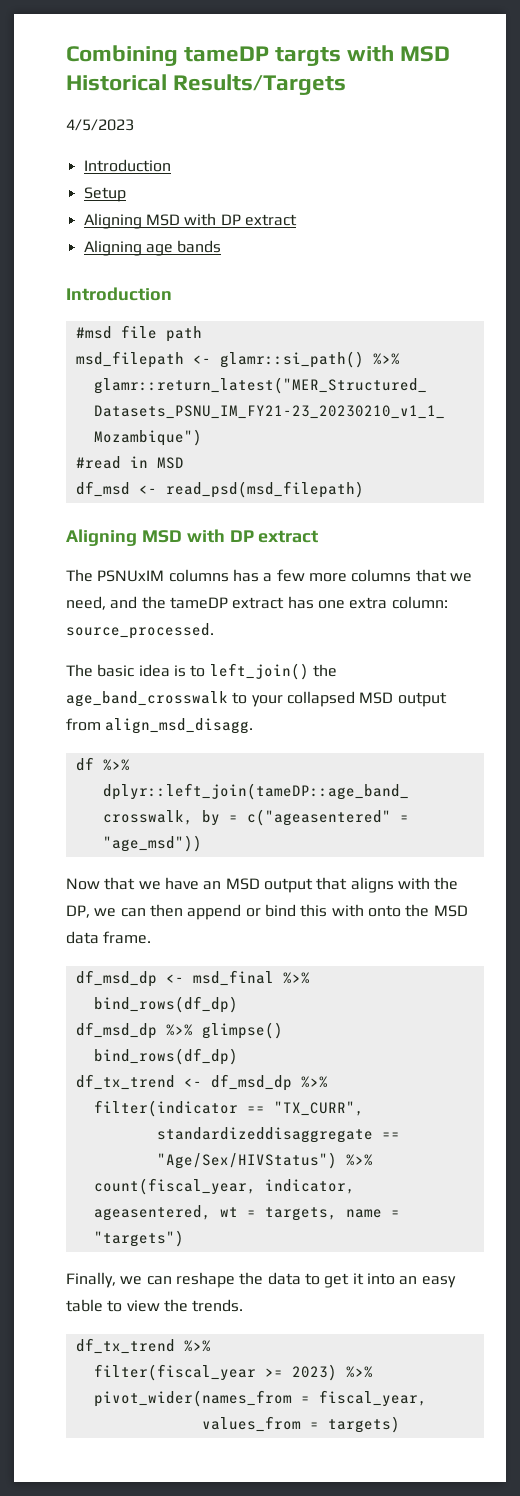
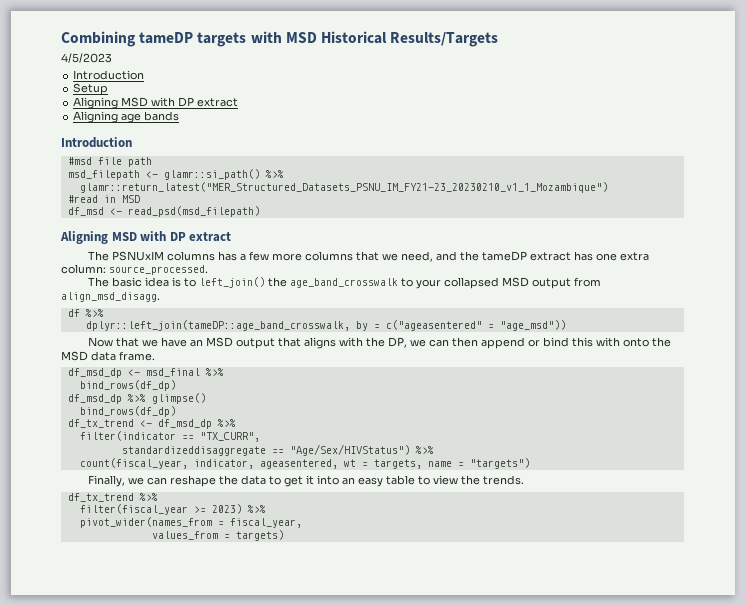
- Combining tameDP targts with MSD Historical Results/Targets
+ Combining tameDP targets with MSD Historical Results/Targets

